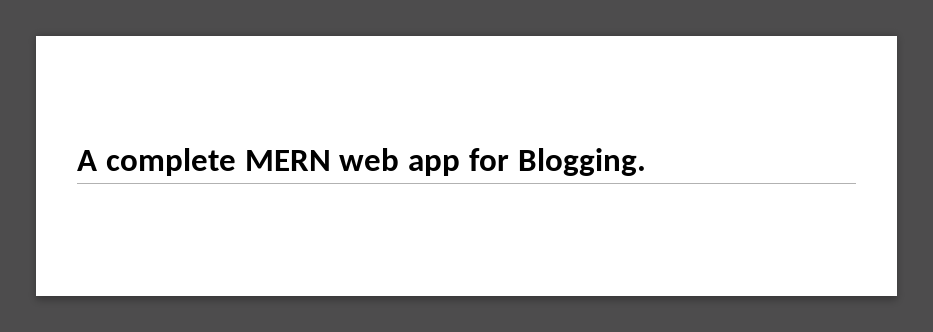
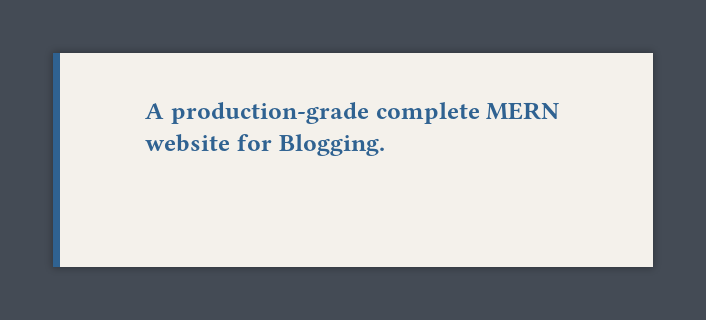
- A complete MERN web app for Blogging.
+ A production-grade complete MERN website for Blogging.

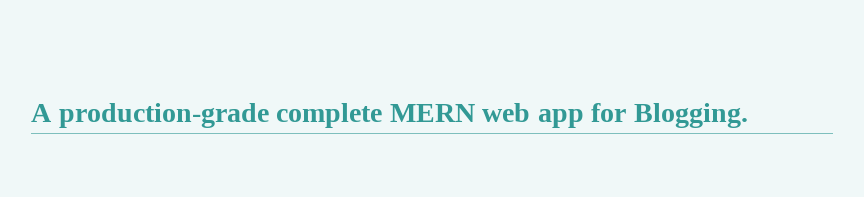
- A production-grade complete MERN website for Blogging.
+ A production-grade complete MERN web app for Blogging.

